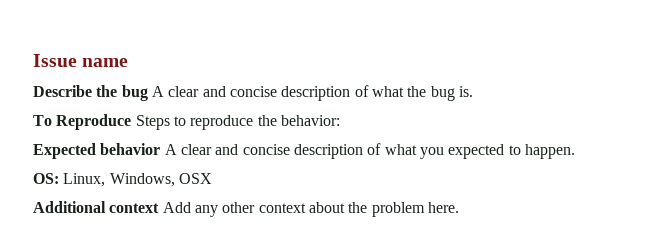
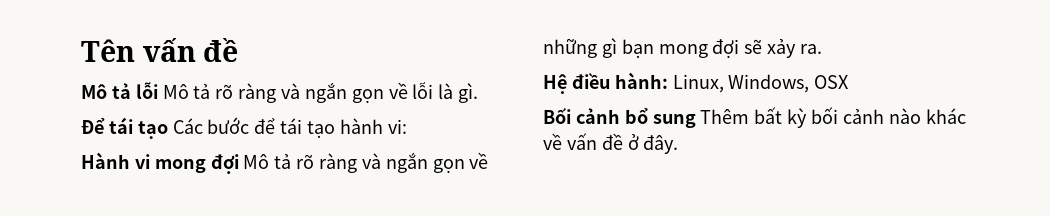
- Issue name
- Describe the bug A clear and concise description of what the bug is.
- To Reproduce Steps to reproduce the behavior:
- Expected behavior A clear and concise description of what you expected to happen.
- OS: Linux, Windows, OSX
- Additional context Add any other context about the problem here.
+ Tên vấn đề
+ Mô tả lỗi Mô tả rõ ràng và ngắn gọn về lỗi là gì.
+ Để tái tạo Các bước để tái tạo hành vi:
+ Hành vi mong đợi Mô tả rõ ràng và ngắn gọn về những gì bạn mong đợi sẽ xảy ra.
+ Hệ điều hành: Linux, Windows, OSX
+ Bối cảnh bổ sung Thêm bất kỳ bối cảnh nào khác về vấn đề ở đây.

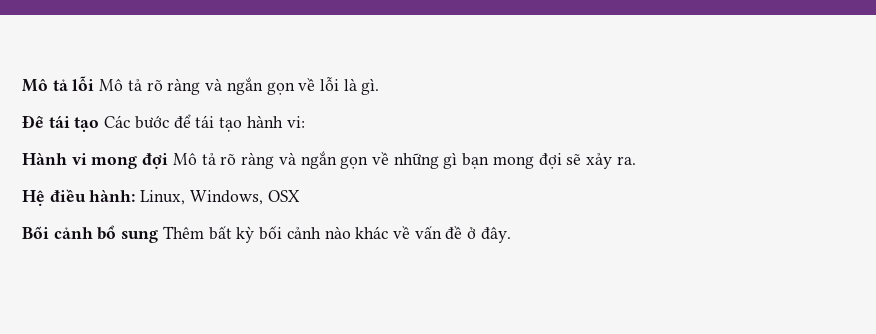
- Tên vấn đề

